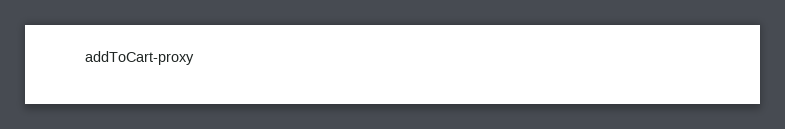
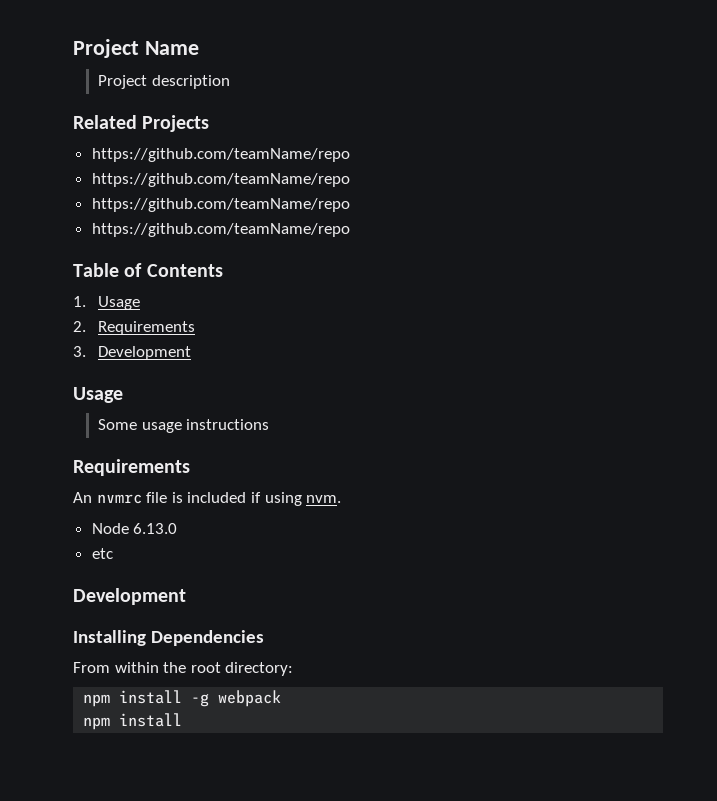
- addToCart-proxy
+ Project Name
+ Project description
+ Related Projects
+ https://github.com/teamName/repo
+ https://github.com/teamName/repo
+ https://github.com/teamName/repo
+ https://github.com/teamName/repo
+ Table of Contents
+ 1. Usage
+ 2. Requirements
+ 3. Development
+ Usage
+ Some usage instructions
+ Requirements
+ An nvmrc file is included if using nvm.
+ Node 6.13.0
+ etc
+ Development
+ Installing Dependencies
+ From within the root directory:
+ npm install -g webpack
+ npm install

